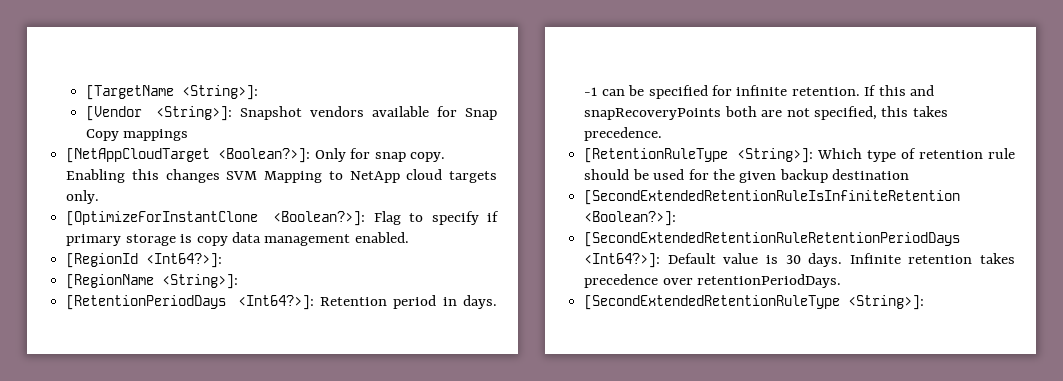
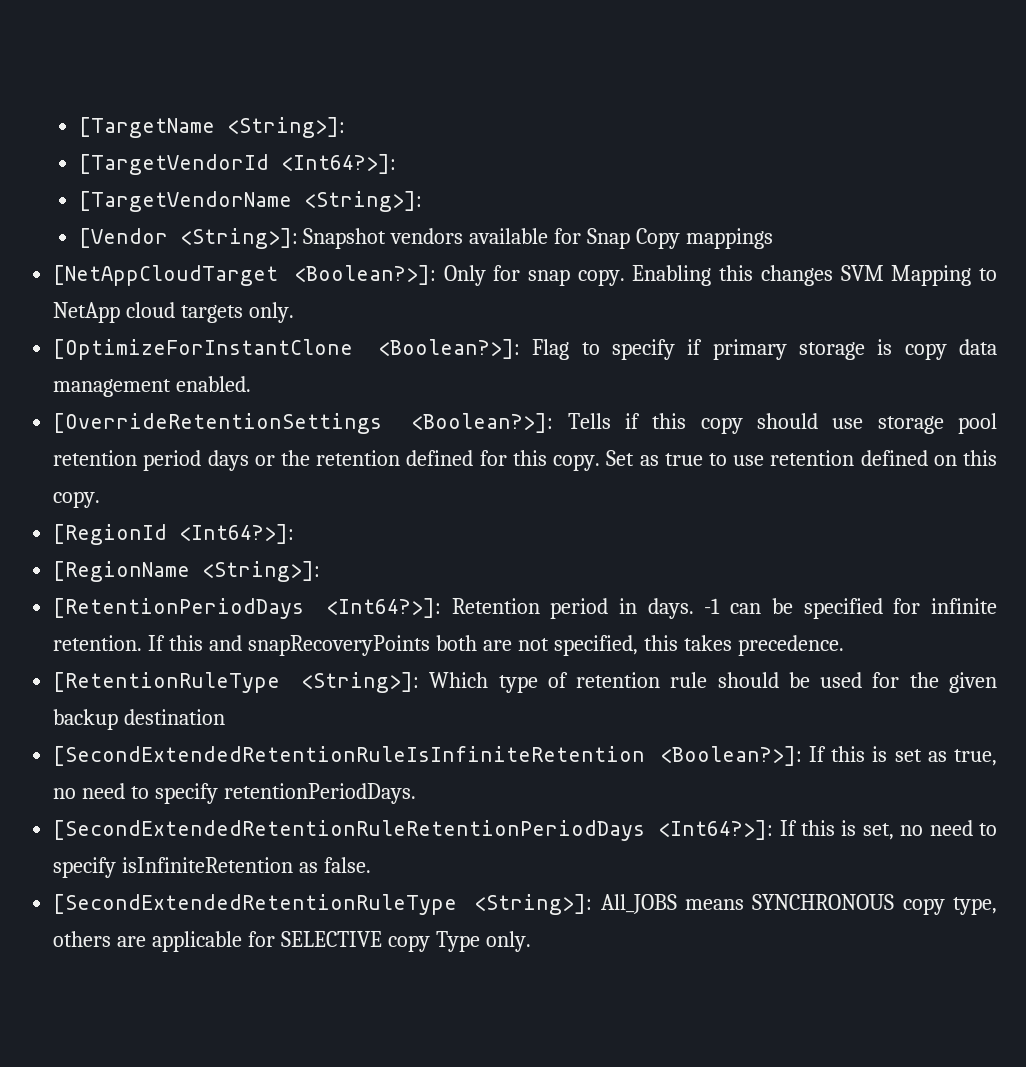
+ [TargetVendorId <Int64?>]:
+ [TargetVendorName <String>]:
+ [OverrideRetentionSettings <Boolean?>]: Tells if this copy should use storage pool retention period days or the retention defined for this copy. Set as true to use retention defined on this copy.
- [SecondExtendedRetentionRuleIsInfiniteRetention <Boolean?>]:
- [SecondExtendedRetentionRuleRetentionPeriodDays <Int64?>]: Default value is 30 days. Infinite retention takes precedence over retentionPeriodDays.
- [SecondExtendedRetentionRuleType <String>]:
+ [SecondExtendedRetentionRuleIsInfiniteRetention <Boolean?>]: If this is set as true, no need to specify retentionPeriodDays.
+ [SecondExtendedRetentionRuleRetentionPeriodDays <Int64?>]: If this is set, no need to specify isInfiniteRetention as false.
+ [SecondExtendedRetentionRuleType <String>]: All_JOBS means SYNCHRONOUS copy type, others are applicable for SELECTIVE copy Type only.

